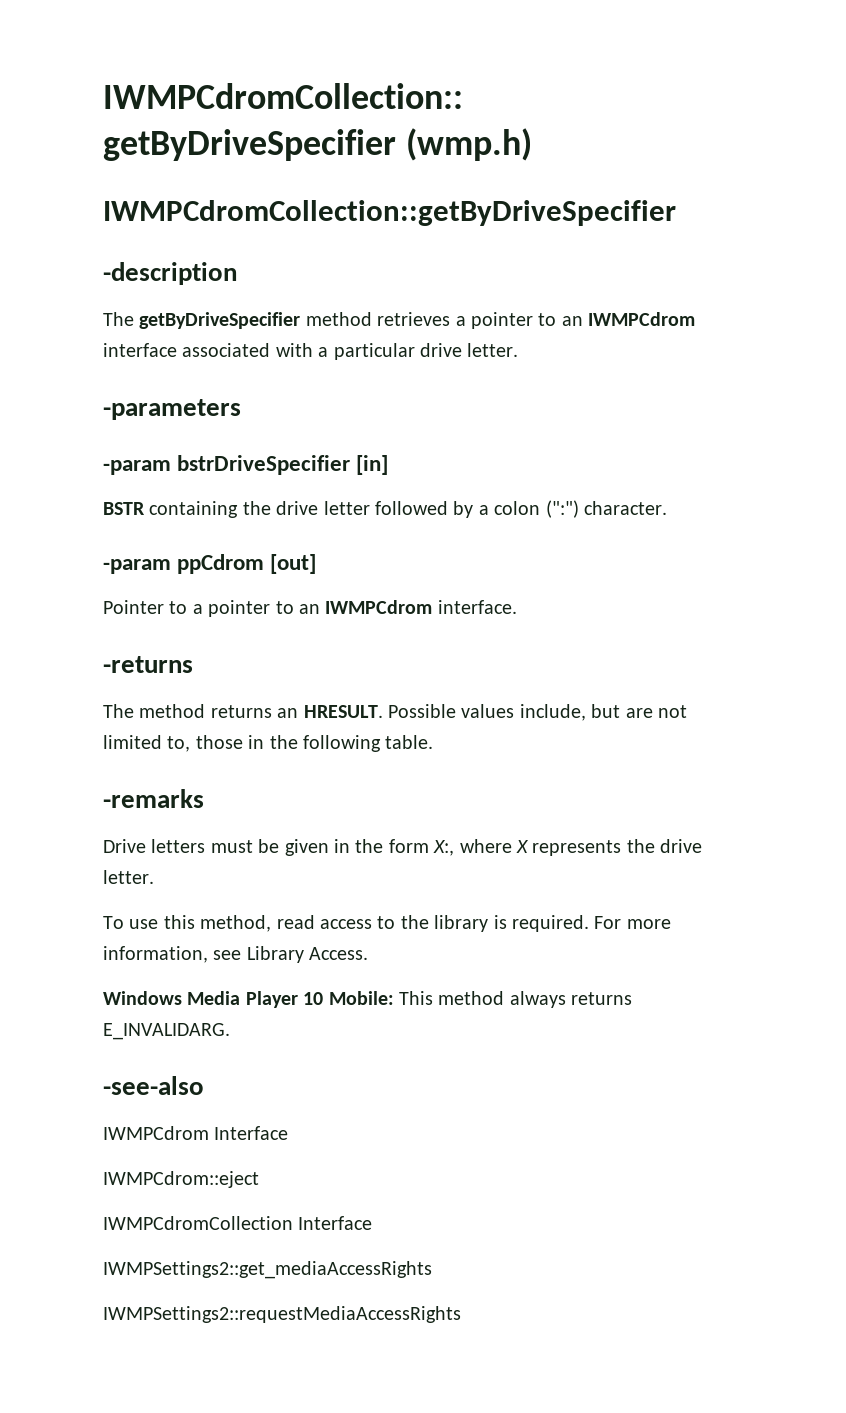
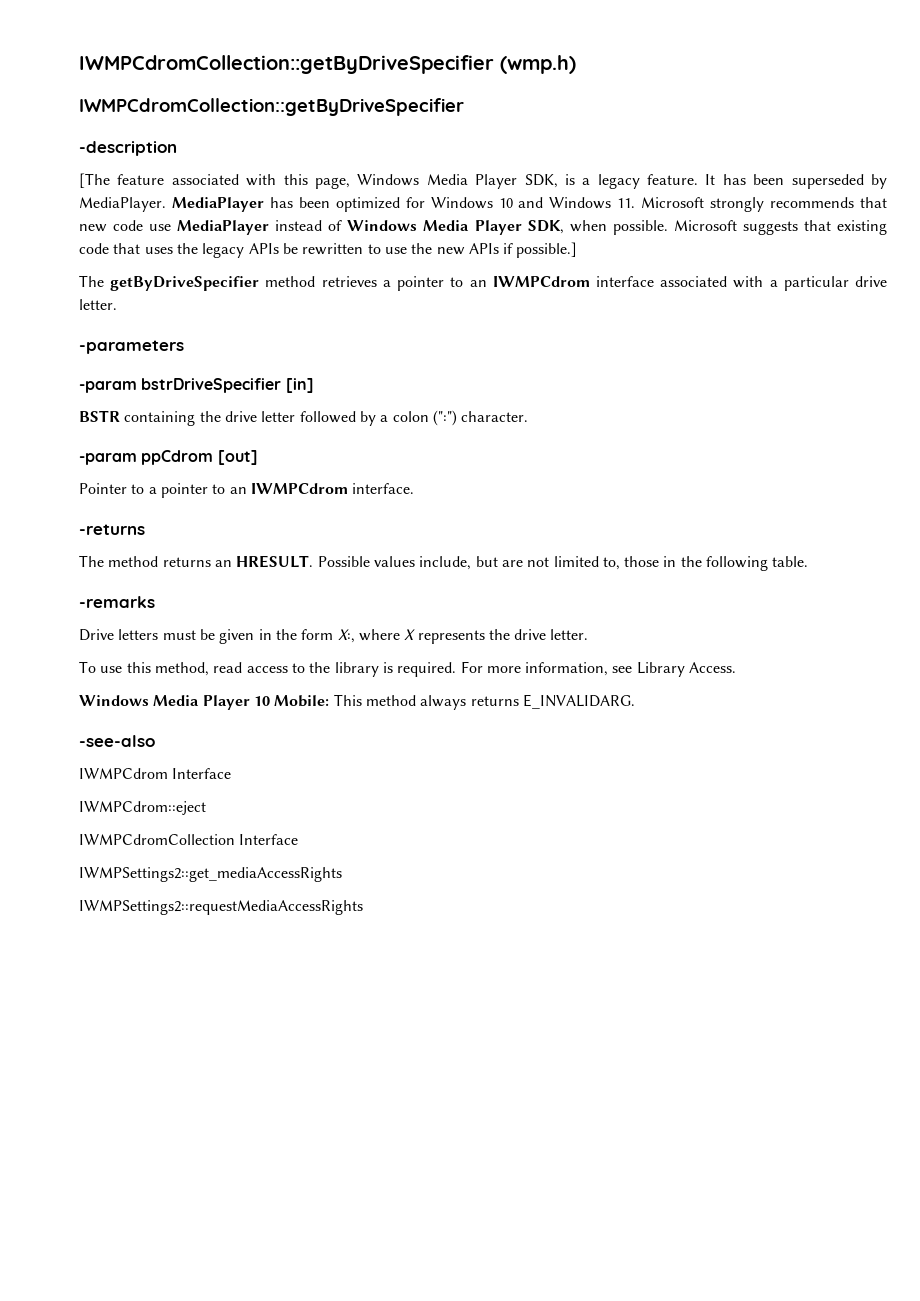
+ [The feature associated with this page, Windows Media Player SDK, is a legacy feature. It has been superseded by MediaPlayer. MediaPlayer has been optimized for Windows 10 and Windows 11. Microsoft strongly recommends that new code use MediaPlayer instead of Windows Media Player SDK, when possible. Microsoft suggests that existing code that uses the legacy APIs be rewritten to use the new APIs if possible.]

